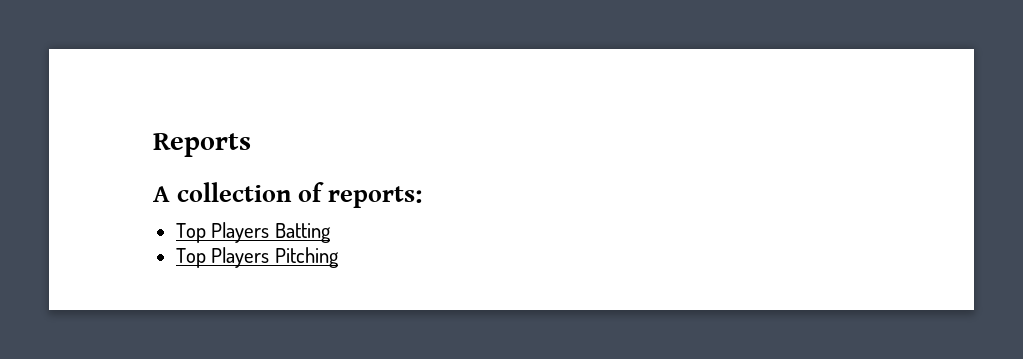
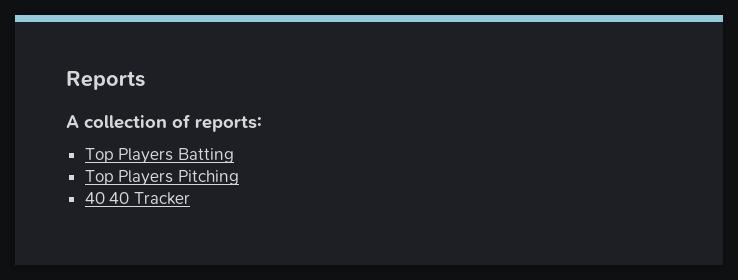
+ 40 40 Tracker

